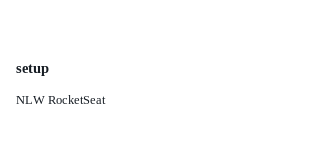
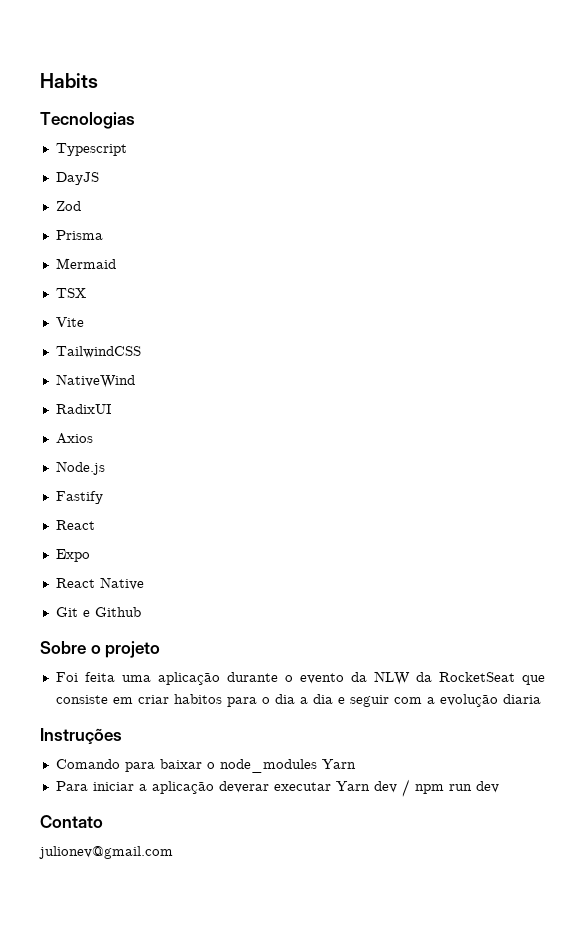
- setup
- NLW RocketSeat
+ Habits
+ Tecnologias
+ Typescript
+ DayJS
+ Zod
+ Prisma
+ Mermaid
+ TSX
+ Vite
+ TailwindCSS
+ NativeWind
+ RadixUI
+ Axios
+ Node.js
+ Fastify
+ React
+ Expo
+ React Native
+ Git e Github
+ Sobre o projeto
+ Foi feita uma aplicação durante o evento da NLW da RocketSeat que consiste em criar habitos para o dia a dia e seguir com a evolução diaria
+ Instruções
+ Comando para baixar o node_modules Yarn
+ Para iniciar a aplicação deverar executar Yarn dev / npm run dev
+ Contato
+ julionev@gmail.com

